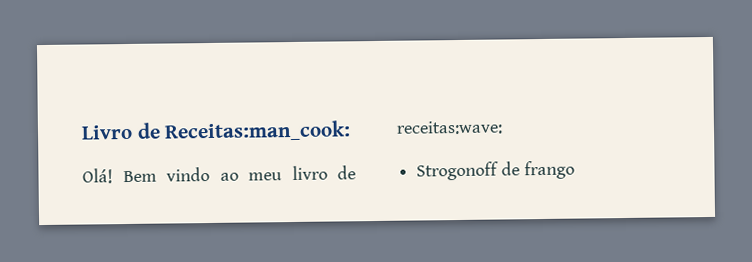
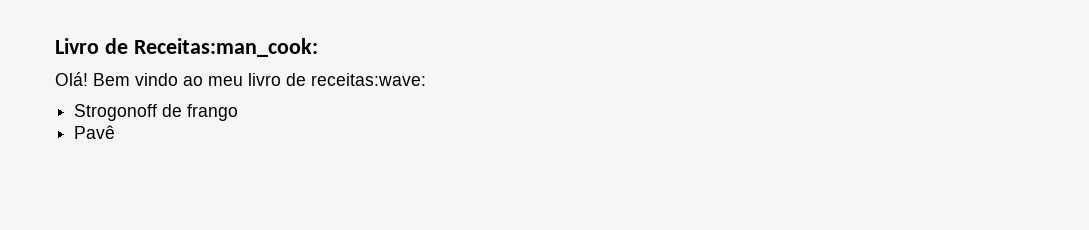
+ Pavê

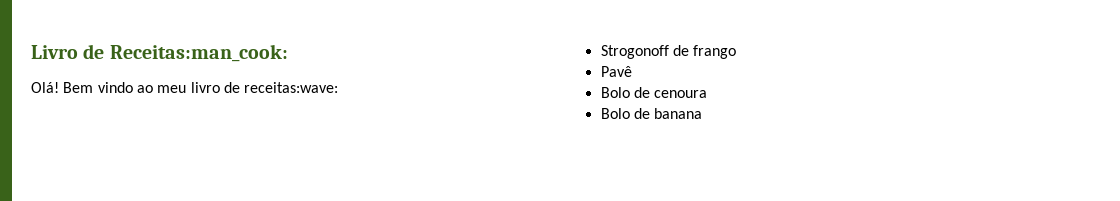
+ Bolo de cenoura
+ Bolo de banana

